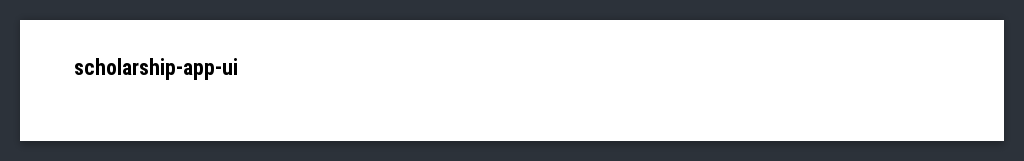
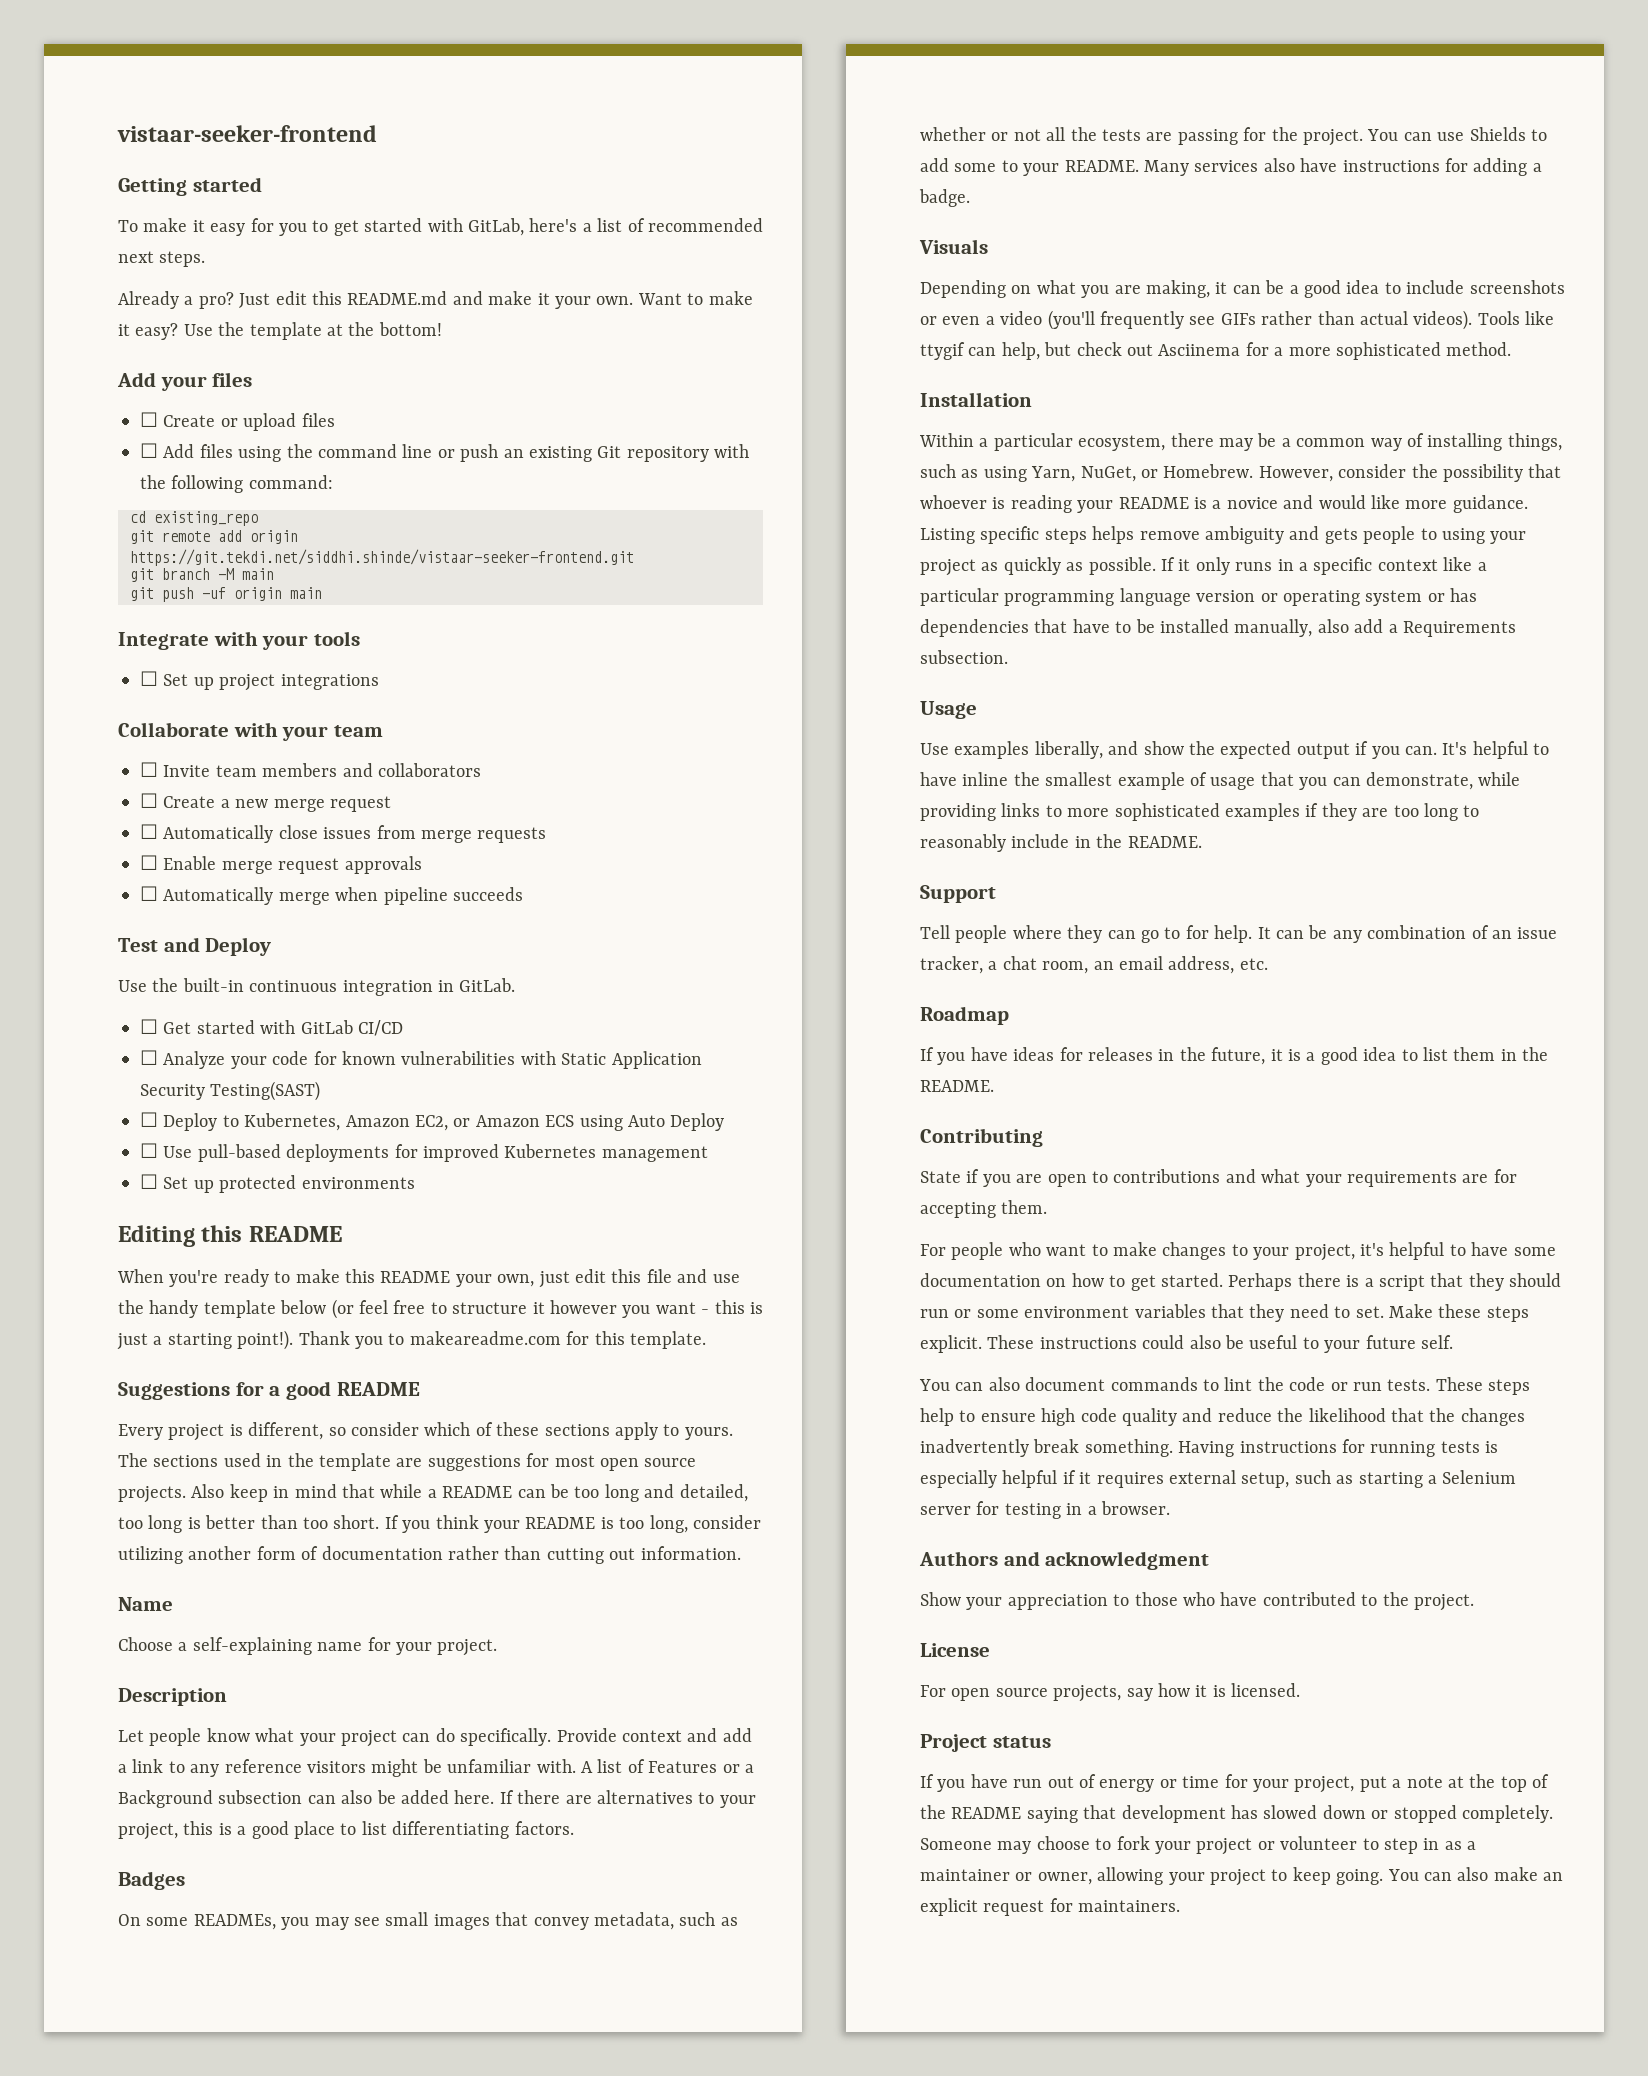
- scholarship-app-ui
+ vistaar-seeker-frontend
+ Getting started
+ To make it easy for you to get started with GitLab, here's a list of recommended next steps.
+ Already a pro? Just edit this README.md and make it your own. Want to make it easy? Use the template at the bottom!
+ Add your files
+ ☐ Create or upload files
+ ☐ Add files using the command line or push an existing Git repository with the following command:
+ cd existing_repo
+ git remote add origin https://git.tekdi.net/siddhi.shinde/vistaar-seeker-frontend.git
+ git branch -M main
+ git push -uf origin main
+ Integrate with your tools
+ ☐ Set up project integrations
+ Collaborate with your team
+ ☐ Invite team members and collaborators
+ ☐ Create a new merge request
+ ☐ Automatically close issues from merge requests
+ ☐ Enable merge request approvals
+ ☐ Automatically merge when pipeline succeeds
+ Test and Deploy
+ Use the built-in continuous integration in GitLab.
+ ☐ Get started with GitLab CI/CD
+ ☐ Analyze your code for known vulnerabilities with Static Application Security Testing(SAST)
+ ☐ Deploy to Kubernetes, Amazon EC2, or Amazon ECS using Auto Deploy
+ ☐ Use pull-based deployments for improved Kubernetes management
+ ☐ Set up protected environments
+ Editing this README
+ When you're ready to make this README your own, just edit this file and use the handy template below (or feel free to structure it however you want - this is just a starting point!). Thank you to makeareadme.com for this template.
+ Suggestions for a good README
+ Every project is different, so consider which of these sections apply to yours. The sections used in the template are suggestions for most open source projects. Also keep in mind that while a README can be too long and detailed, too long is better than too short. If you think your README is too long, consider utilizing another form of documentation rather than cutting out information.
+ Name
+ Choose a self-explaining name for your project.
+ Description
+ Let people know what your project can do specifically. Provide context and add a link to any reference visitors might be unfamiliar with. A list of Features or a Background subsection can also be added here. If there are alternatives to your project, this is a good place to list differentiating factors.
+ Badges
+ On some READMEs, you may see small images that convey metadata, such as whether or not all the tests are passing for the project. You can use Shields to add some to your README. Many services also have instructions for adding a badge.
+ Visuals
+ Depending on what you are making, it can be a good idea to include screenshots or even a video (you'll frequently see GIFs rather than actual videos). Tools like ttygif can help, but check out Asciinema for a more sophisticated method.
+ Installation
+ Within a particular ecosystem, there may be a common way of installing things, such as using Yarn, NuGet, or Homebrew. However, consider the possibility that whoever is reading your README is a novice and would like more guidance. Listing specific steps helps remove ambiguity and gets people to using your project as quickly as possible. If it only runs in a specific context like a particular programming language version or operating system or has dependencies that have to be installed manually, also add a Requirements subsection.
+ Usage
+ Use examples liberally, and show the expected output if you can. It's helpful to have inline the smallest example of usage that you can demonstrate, while providing links to more sophisticated examples if they are too long to reasonably include in the README.
+ Support
+ Tell people where they can go to for help. It can be any combination of an issue tracker, a chat room, an email address, etc.
+ Roadmap
+ If you have ideas for releases in the future, it is a good idea to list them in the README.
+ Contributing
+ State if you are open to contributions and what your requirements are for accepting them.
+ For people who want to make changes to your project, it's helpful to have some documentation on how to get started. Perhaps there is a script that they should run or some environment variables that they need to set. Make these steps explicit. These instructions could also be useful to your future self.
+ You can also document commands to lint the code or run tests. These steps help to ensure high code quality and reduce the likelihood that the changes inadvertently break something. Having instructions for running tests is especially helpful if it requires external setup, such as starting a Selenium server for testing in a browser.
+ Authors and acknowledgment
+ Show your appreciation to those who have contributed to the project.
+ License
+ For open source projects, say how it is licensed.
+ Project status
+ If you have run out of energy or time for your project, put a note at the top of the README saying that development has slowed down or stopped completely. Someone may choose to fork your project or volunteer to step in as a maintainer or owner, allowing your project to keep going. You can also make an explicit request for maintainers.

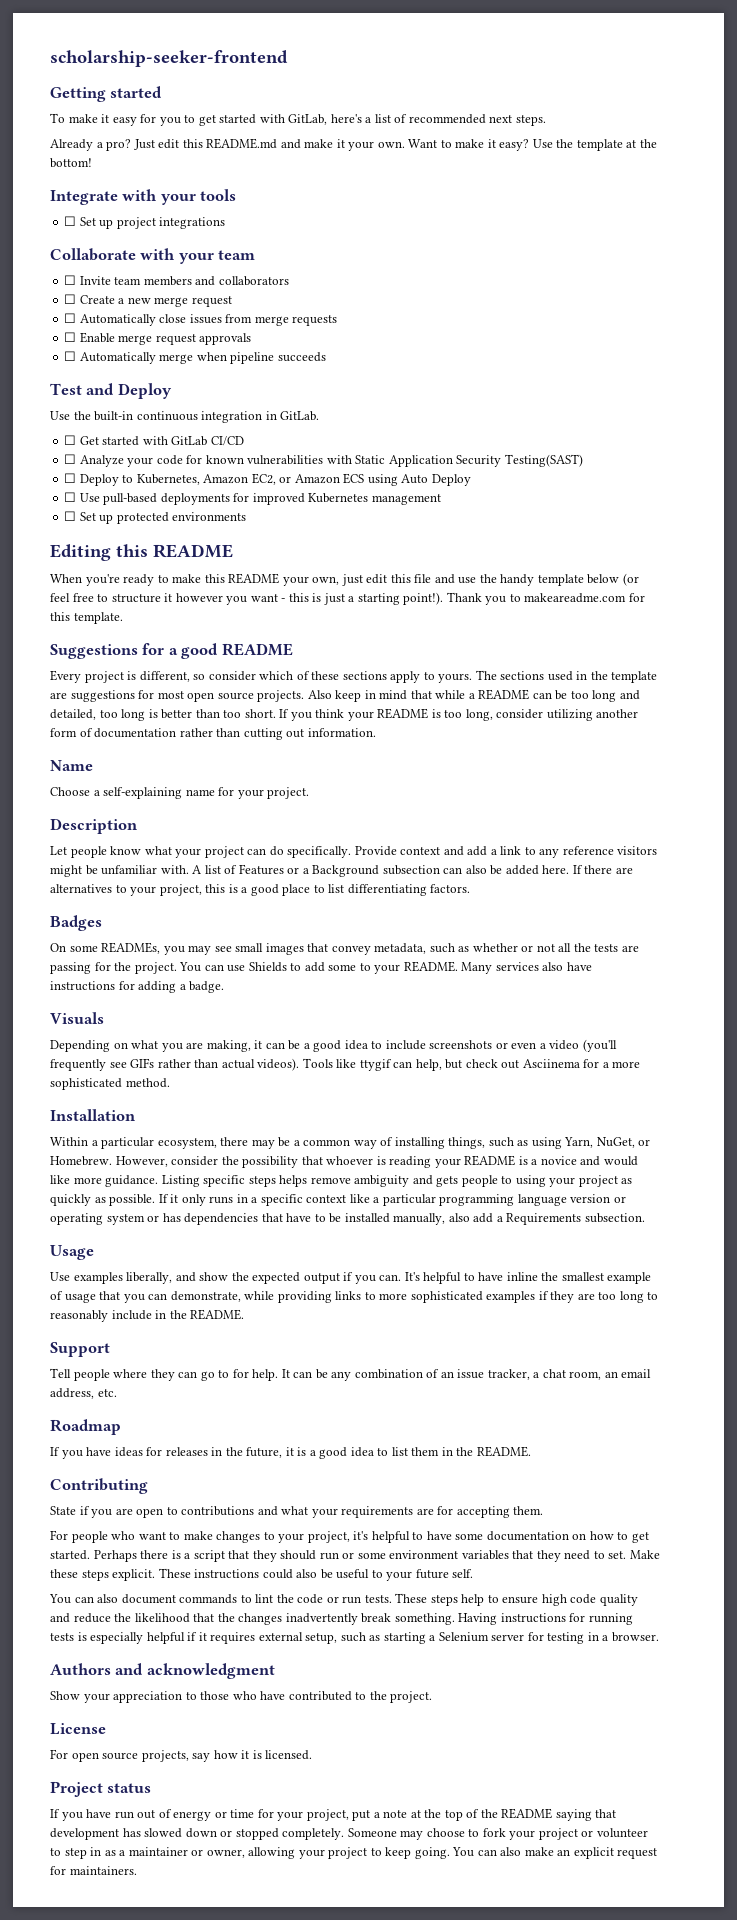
- vistaar-seeker-frontend
+ scholarship-seeker-frontend
- Add your files
- ☐ Create or upload files
- ☐ Add files using the command line or push an existing Git repository with the following command:
- cd existing_repo
- git remote add origin https://git.tekdi.net/siddhi.shinde/vistaar-seeker-frontend.git
- git branch -M main
- git push -uf origin main

